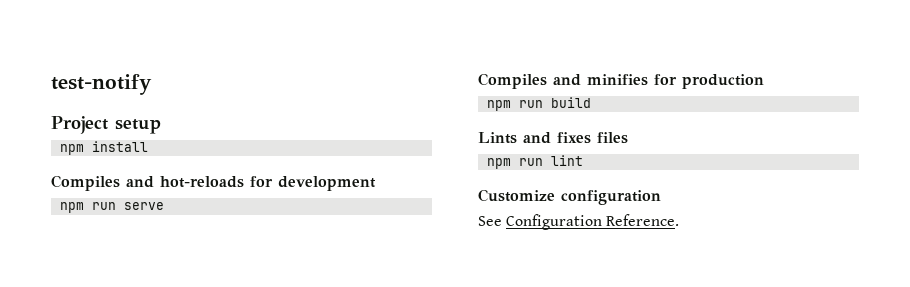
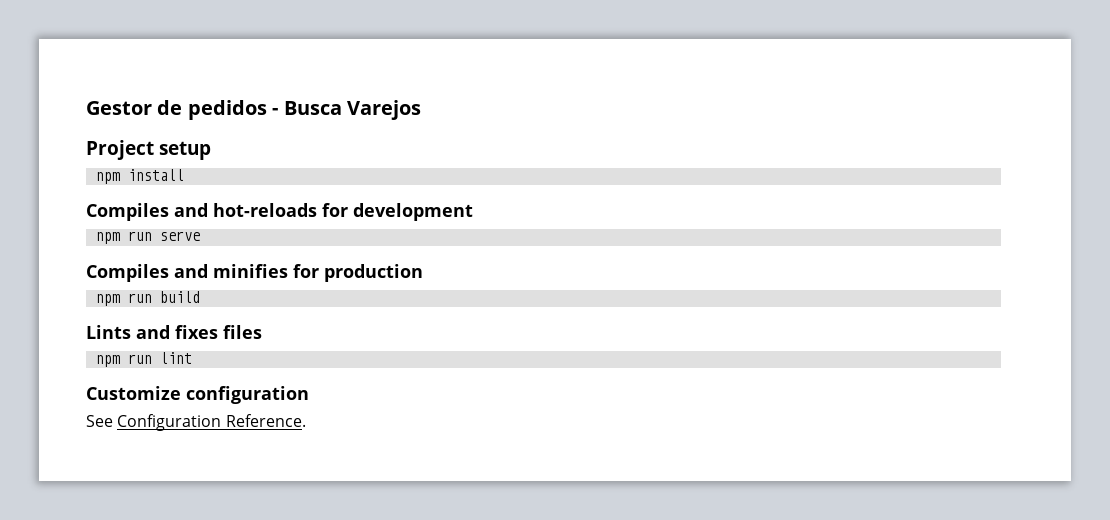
- test-notify
+ Gestor de pedidos - Busca Varejos

